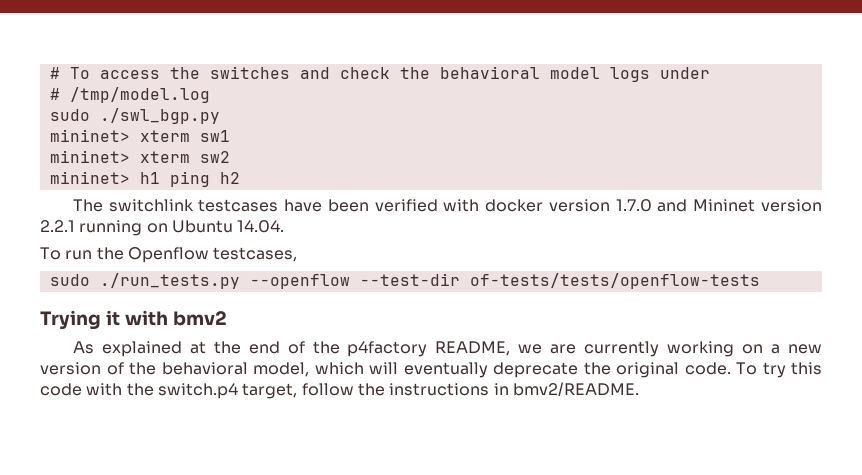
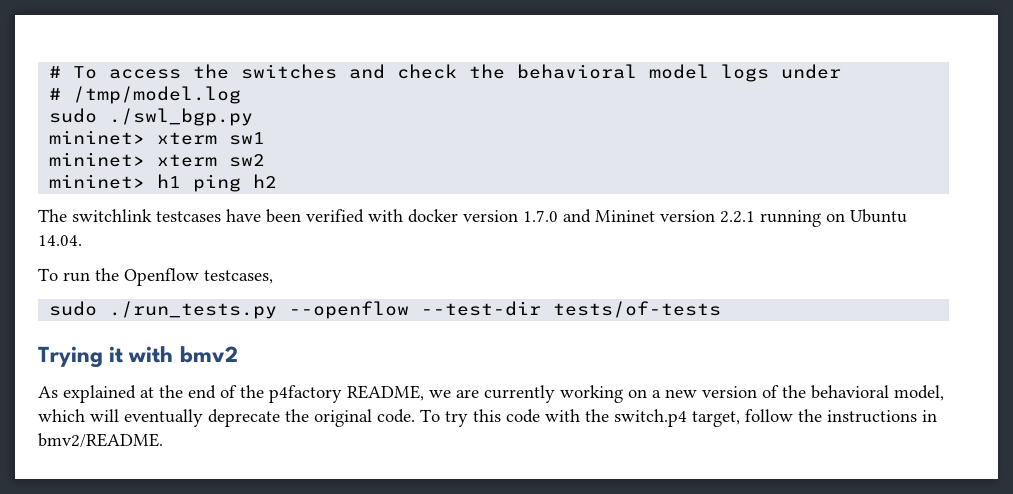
- sudo ./run_tests.py --openflow --test-dir of-tests/tests/openflow-tests
+ sudo ./run_tests.py --openflow --test-dir tests/of-tests

